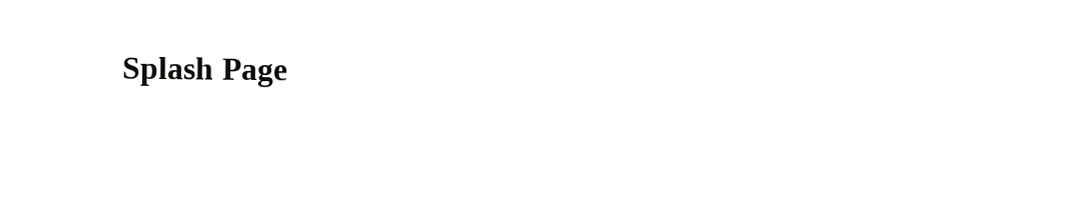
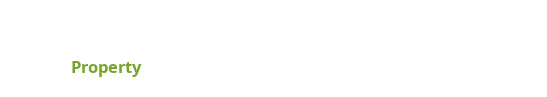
- Splash Page
+ Property

